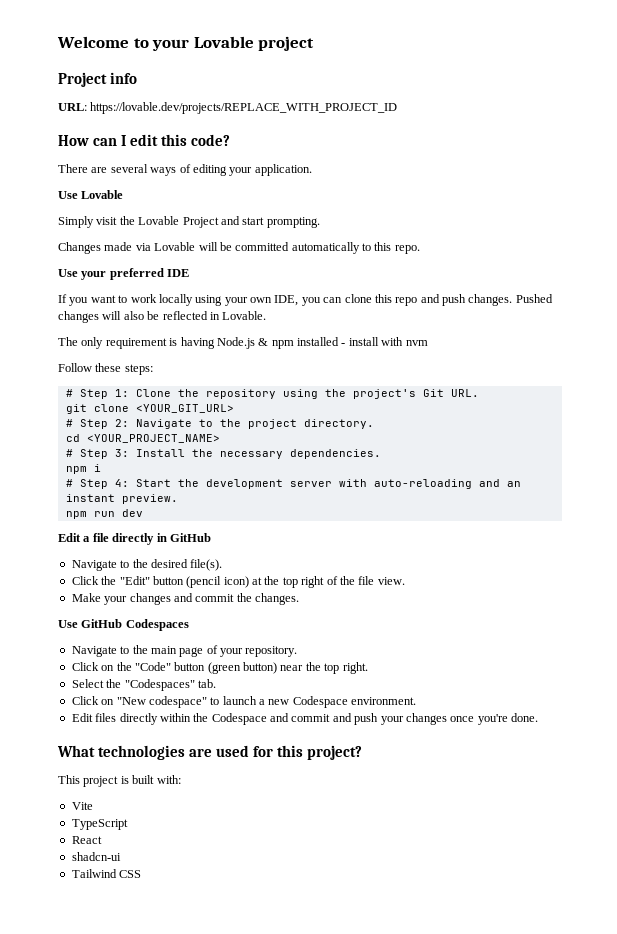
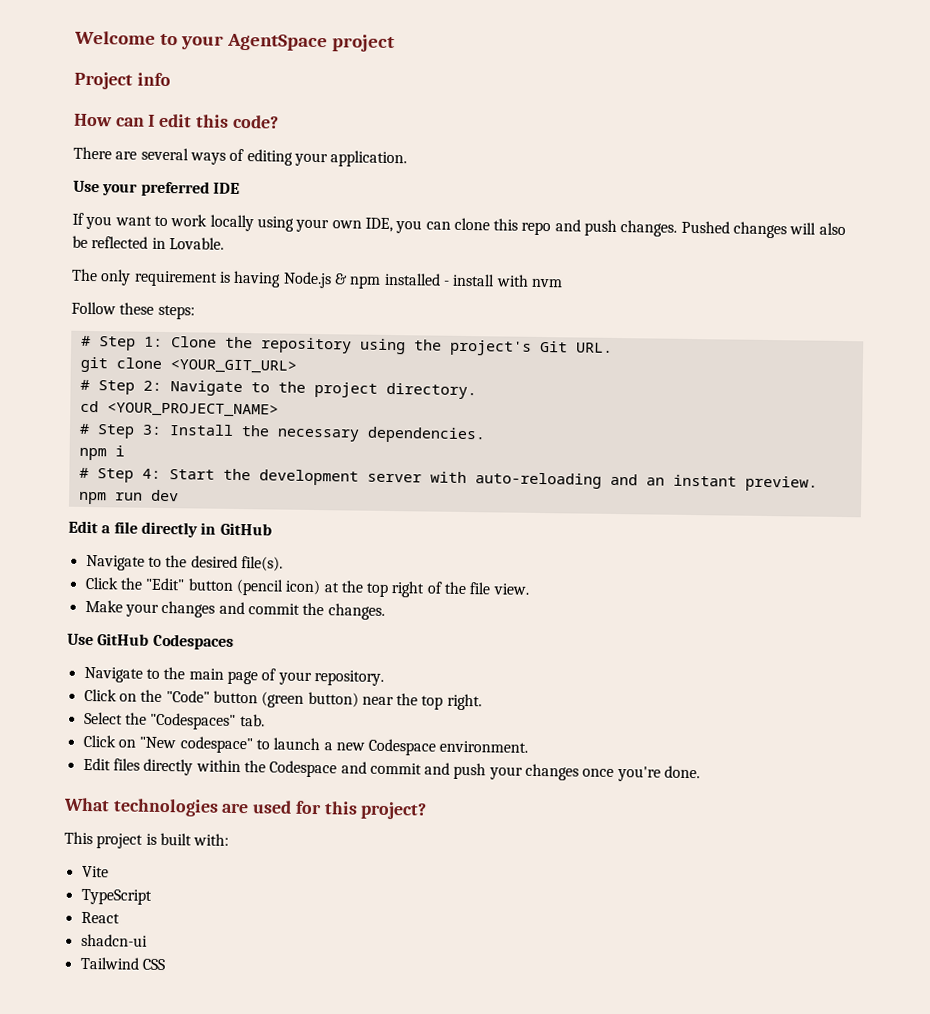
- Welcome to your Lovable project
+ Welcome to your AgentSpace project
- URL: https://lovable.dev/projects/REPLACE_WITH_PROJECT_ID
- Use Lovable
- Simply visit the Lovable Project and start prompting.
- Changes made via Lovable will be committed automatically to this repo.

